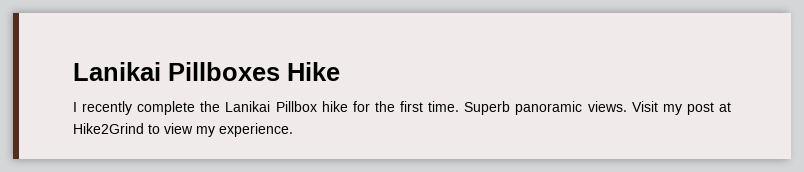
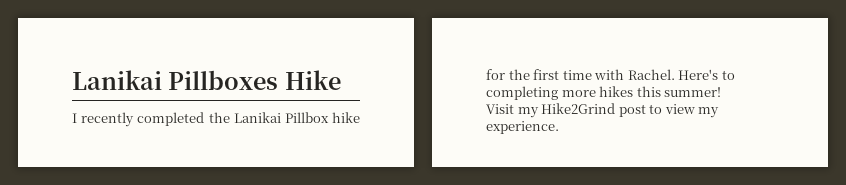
- I recently complete the Lanikai Pillbox hike for the first time. Superb panoramic views. Visit my post at Hike2Grind to view my experience.
+ I recently completed the Lanikai Pillbox hike for the first time with Rachel. Here's to completing more hikes this summer!
+ Visit my Hike2Grind post to view my experience.

